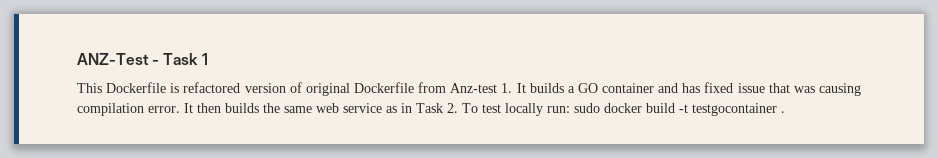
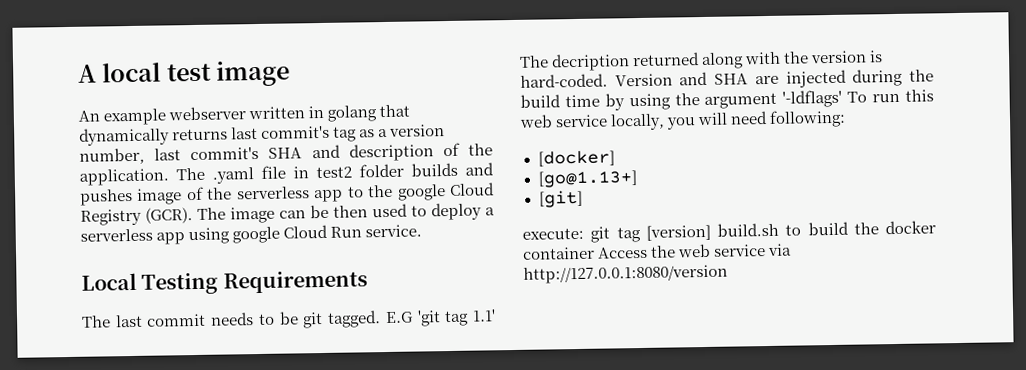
- ANZ-Test - Task 1
- This Dockerfile is refactored version of original Dockerfile from Anz-test 1. It builds a GO container and has fixed issue that was causing compilation error. It then builds the same web service as in Task 2. To test locally run: sudo docker build -t testgocontainer .
+ A local test image
+ An example webserver written in golang that dynamically returns last commit's tag as a version number, last commit's SHA and description of the application. The .yaml file in test2 folder builds and pushes image of the serverless app to the google Cloud Registry (GCR). The image can be then used to deploy a serverless app using google Cloud Run service.
+ Local Testing Requirements
+ The last commit needs to be git tagged. E.G 'git tag 1.1' The decription returned along with the version is hard-coded. Version and SHA are injected during the build time by using the argument '-ldflags' To run this web service locally, you will need following:
+ [docker]
+ [go@1.13+]
+ [git]
+ execute: git tag [version] build.sh to build the docker container Access the web service via http://127.0.0.1:8080/version

